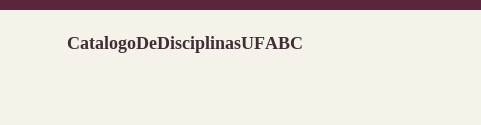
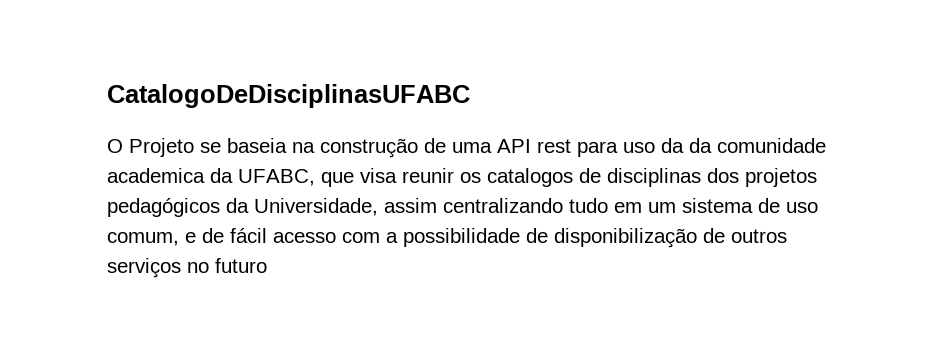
+ O Projeto se baseia na construção de uma API rest para uso da da comunidade academica da UFABC, que visa reunir os catalogos de disciplinas dos projetos pedagógicos da Universidade, assim centralizando tudo em um sistema de uso comum, e de fácil acesso com a possibilidade de disponibilização de outros serviços no futuro

